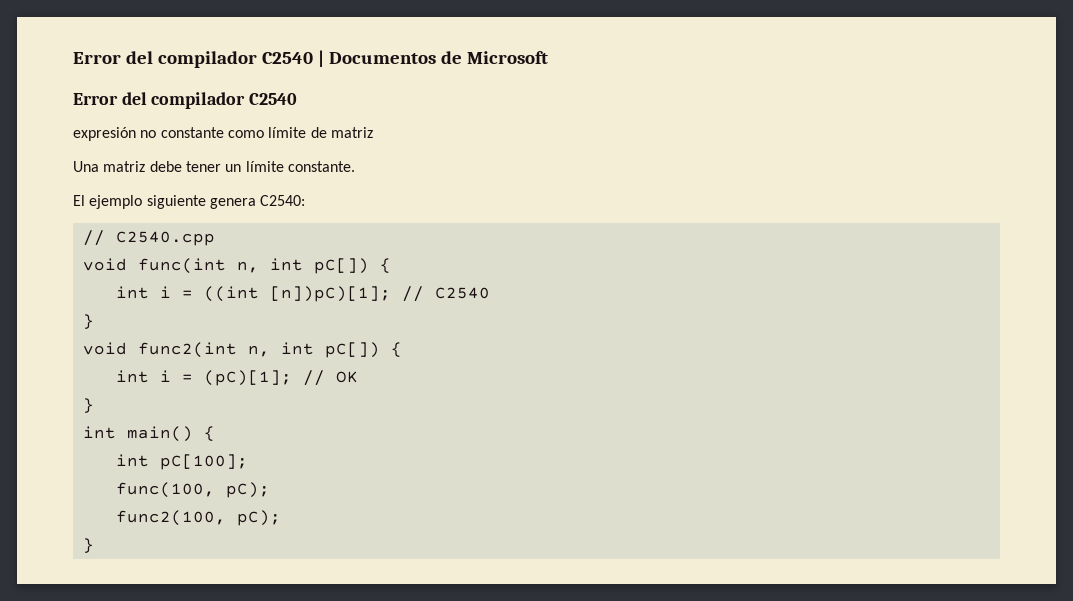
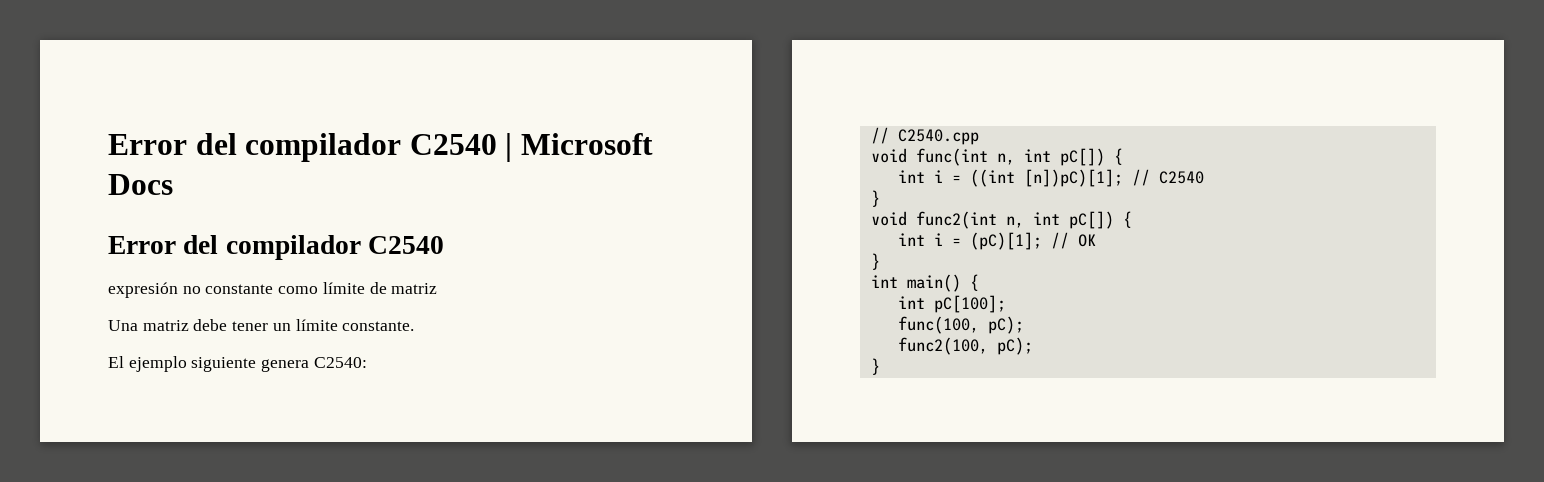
- Error del compilador C2540 | Documentos de Microsoft
+ Error del compilador C2540 | Microsoft Docs

